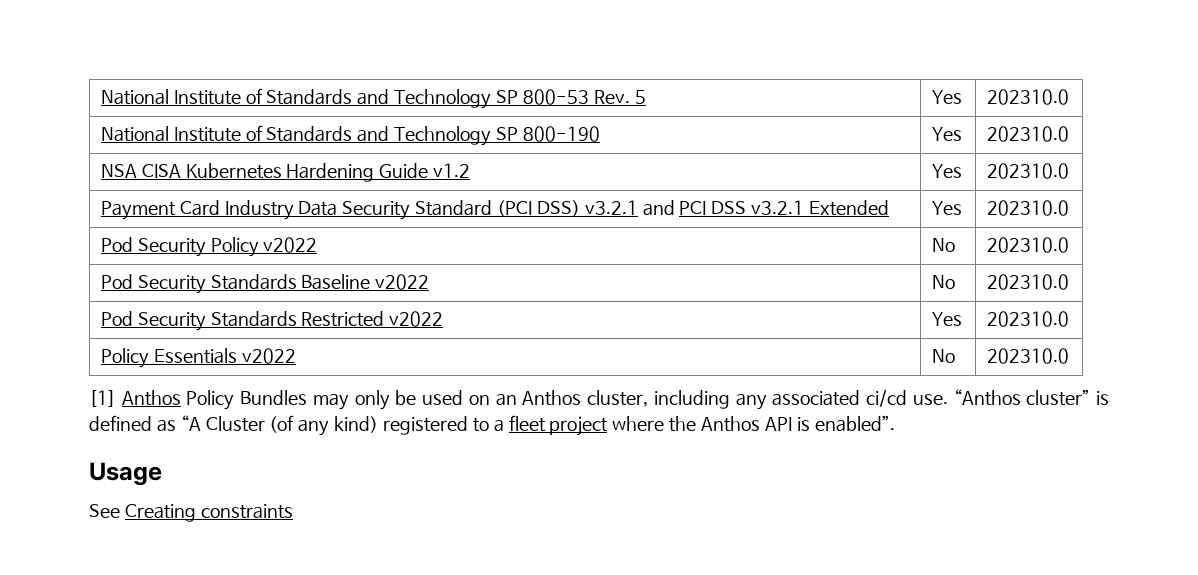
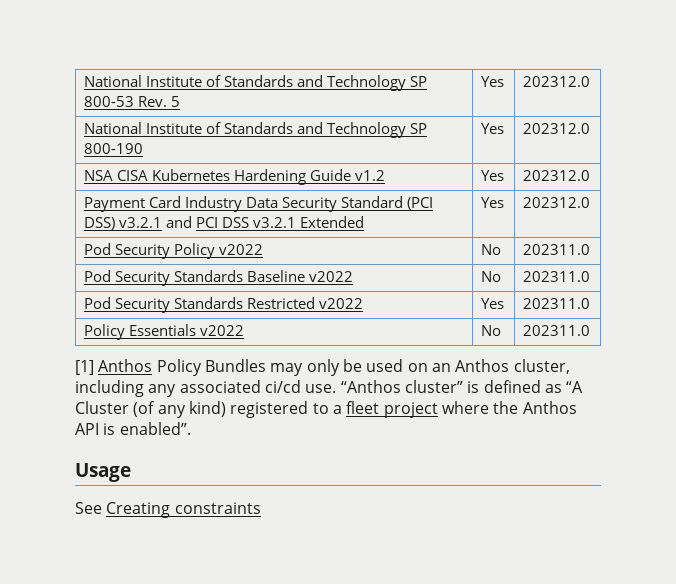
- National Institute of Standards and Technology SP 800-53 Rev. 5 | Yes | 202310.0
+ National Institute of Standards and Technology SP 800-53 Rev. 5 | Yes | 202312.0
- National Institute of Standards and Technology SP 800-190 | Yes | 202310.0
+ National Institute of Standards and Technology SP 800-190 | Yes | 202312.0
- NSA CISA Kubernetes Hardening Guide v1.2 | Yes | 202310.0
+ NSA CISA Kubernetes Hardening Guide v1.2 | Yes | 202312.0
- Payment Card Industry Data Security Standard (PCI DSS) v3.2.1 and PCI DSS v3.2.1 Extended | Yes | 202310.0
+ Payment Card Industry Data Security Standard (PCI DSS) v3.2.1 and PCI DSS v3.2.1 Extended | Yes | 202312.0
- Pod Security Policy v2022 | No | 202310.0
+ Pod Security Policy v2022 | No | 202311.0
- Pod Security Standards Baseline v2022 | No | 202310.0
+ Pod Security Standards Baseline v2022 | No | 202311.0
- Pod Security Standards Restricted v2022 | Yes | 202310.0
+ Pod Security Standards Restricted v2022 | Yes | 202311.0
- Policy Essentials v2022 | No | 202310.0
+ Policy Essentials v2022 | No | 202311.0

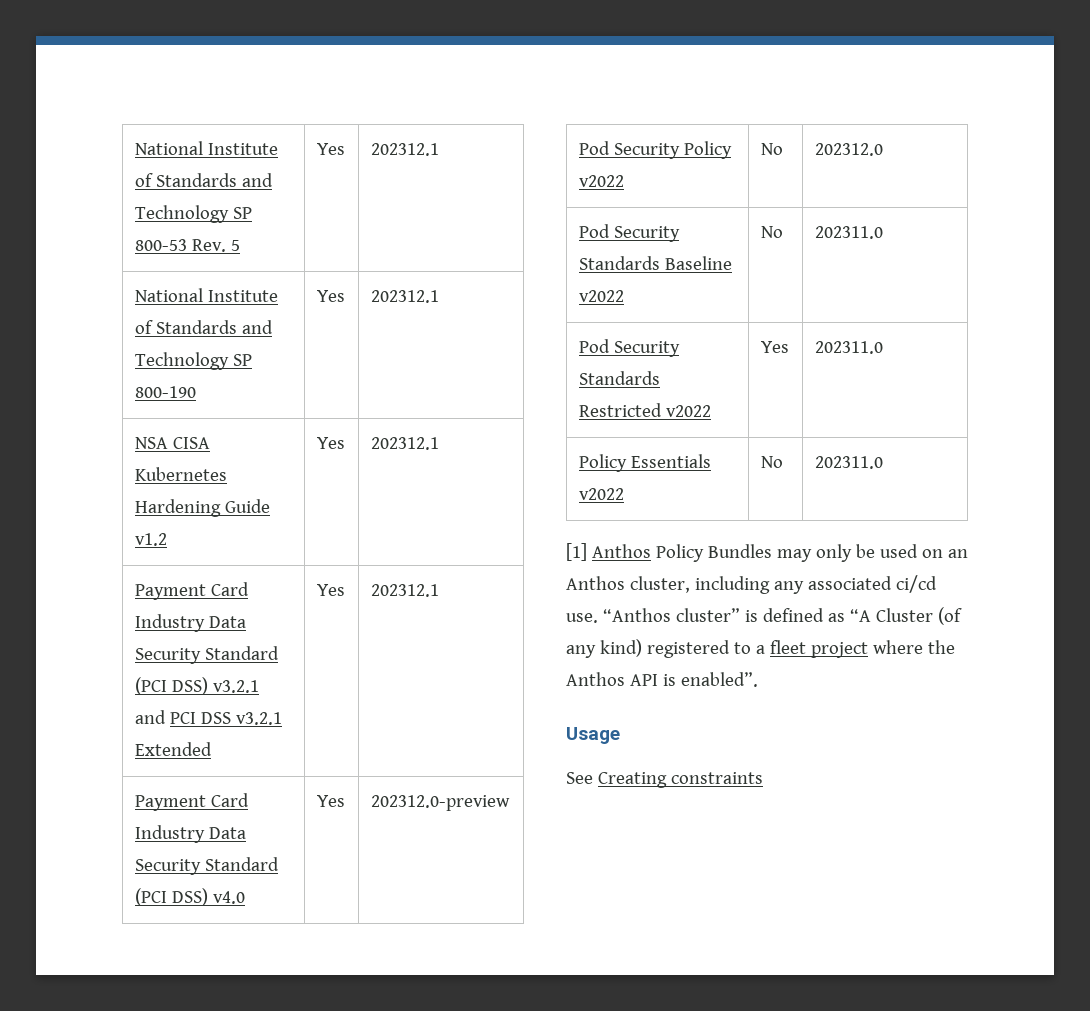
- National Institute of Standards and Technology SP 800-53 Rev. 5 | Yes | 202312.0
+ National Institute of Standards and Technology SP 800-53 Rev. 5 | Yes | 202312.1
- National Institute of Standards and Technology SP 800-190 | Yes | 202312.0
+ National Institute of Standards and Technology SP 800-190 | Yes | 202312.1
- NSA CISA Kubernetes Hardening Guide v1.2 | Yes | 202312.0
+ NSA CISA Kubernetes Hardening Guide v1.2 | Yes | 202312.1
- Payment Card Industry Data Security Standard (PCI DSS) v3.2.1 and PCI DSS v3.2.1 Extended | Yes | 202312.0
+ Payment Card Industry Data Security Standard (PCI DSS) v3.2.1 and PCI DSS v3.2.1 Extended | Yes | 202312.1
+ Payment Card Industry Data Security Standard (PCI DSS) v4.0 | Yes | 202312.0-preview
- Pod Security Policy v2022 | No | 202311.0
+ Pod Security Policy v2022 | No | 202312.0

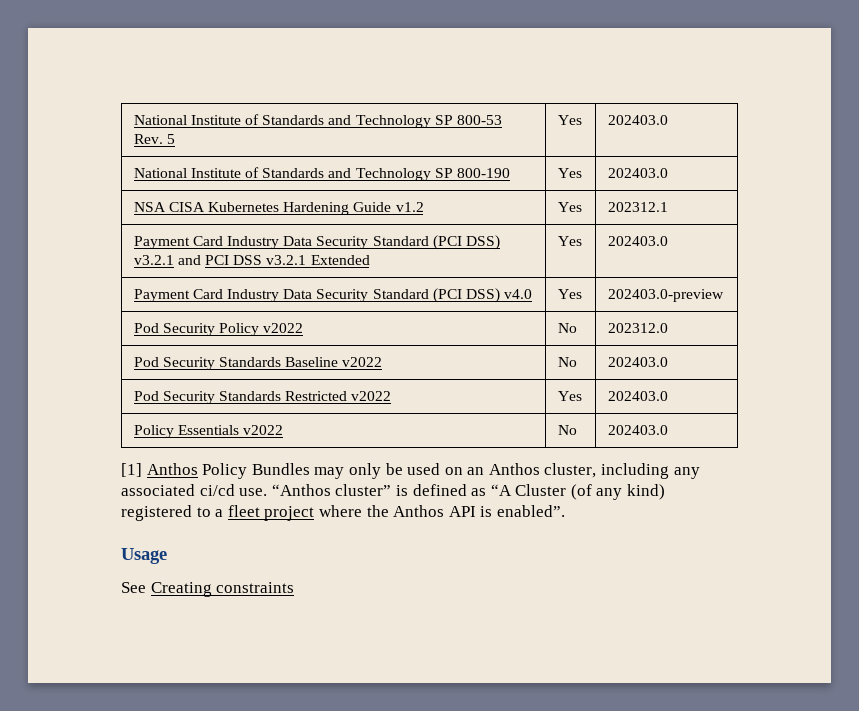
- National Institute of Standards and Technology SP 800-53 Rev. 5 | Yes | 202312.1
+ National Institute of Standards and Technology SP 800-53 Rev. 5 | Yes | 202403.0
- National Institute of Standards and Technology SP 800-190 | Yes | 202312.1
+ National Institute of Standards and Technology SP 800-190 | Yes | 202403.0
- Payment Card Industry Data Security Standard (PCI DSS) v3.2.1 and PCI DSS v3.2.1 Extended | Yes | 202312.1
+ Payment Card Industry Data Security Standard (PCI DSS) v3.2.1 and PCI DSS v3.2.1 Extended | Yes | 202403.0
- Payment Card Industry Data Security Standard (PCI DSS) v4.0 | Yes | 202312.0-preview
+ Payment Card Industry Data Security Standard (PCI DSS) v4.0 | Yes | 202403.0-preview
- Pod Security Standards Baseline v2022 | No | 202311.0
+ Pod Security Standards Baseline v2022 | No | 202403.0
- Pod Security Standards Restricted v2022 | Yes | 202311.0
+ Pod Security Standards Restricted v2022 | Yes | 202403.0
- Policy Essentials v2022 | No | 202311.0
+ Policy Essentials v2022 | No | 202403.0

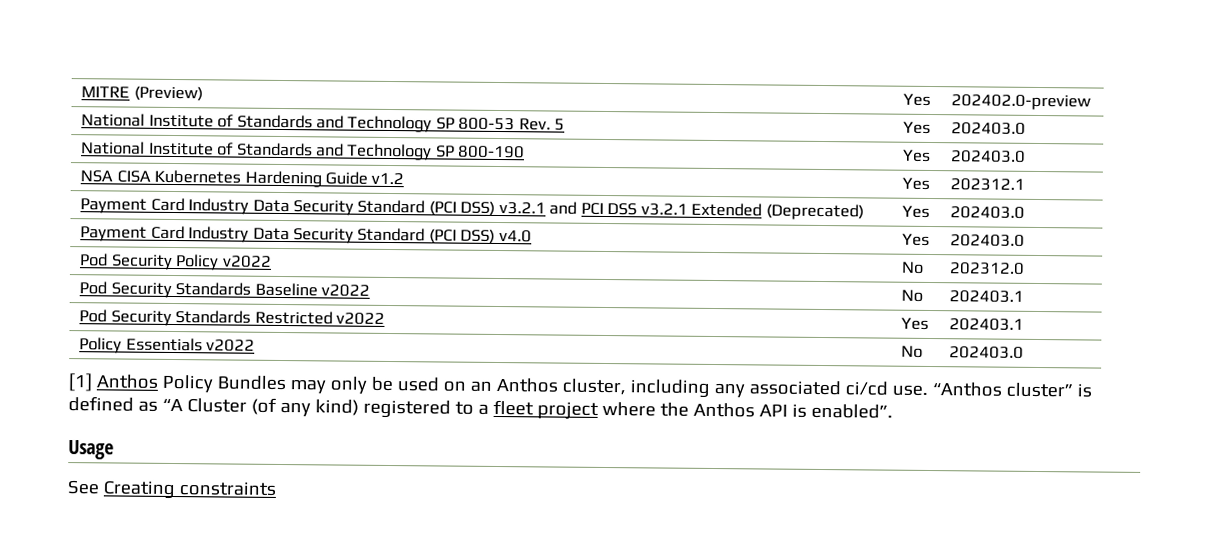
+ MITRE (Preview) | Yes | 202402.0-preview
- Payment Card Industry Data Security Standard (PCI DSS) v3.2.1 and PCI DSS v3.2.1 Extended | Yes | 202403.0
+ Payment Card Industry Data Security Standard (PCI DSS) v3.2.1 and PCI DSS v3.2.1 Extended (Deprecated) | Yes | 202403.0
- Payment Card Industry Data Security Standard (PCI DSS) v4.0 | Yes | 202403.0-preview
+ Payment Card Industry Data Security Standard (PCI DSS) v4.0 | Yes | 202403.0
- Pod Security Standards Baseline v2022 | No | 202403.0
+ Pod Security Standards Baseline v2022 | No | 202403.1
- Pod Security Standards Restricted v2022 | Yes | 202403.0
+ Pod Security Standards Restricted v2022 | Yes | 202403.1

